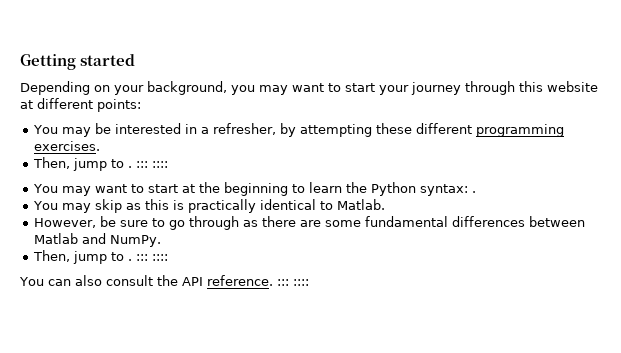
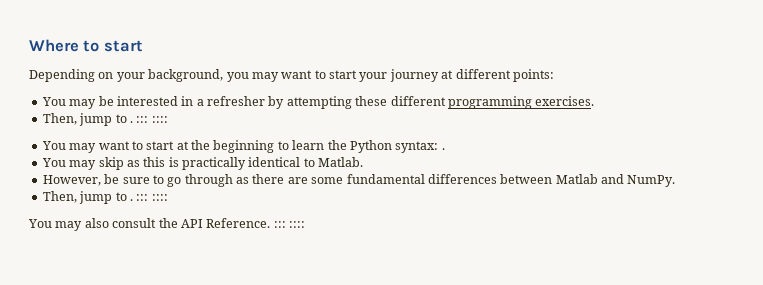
- Getting started
+ Where to start
- Depending on your background, you may want to start your journey through this website at different points:
+ Depending on your background, you may want to start your journey at different points:
- You may be interested in a refresher, by attempting these different programming exercises.
+ You may be interested in a refresher by attempting these different programming exercises.
- You can also consult the API reference. ::: ::::
+ You may also consult the API Reference. ::: ::::

